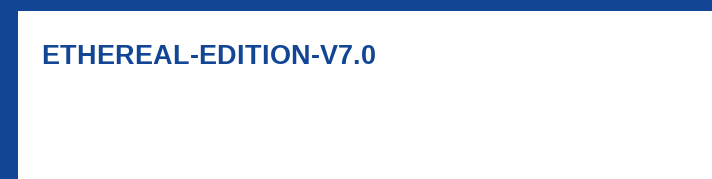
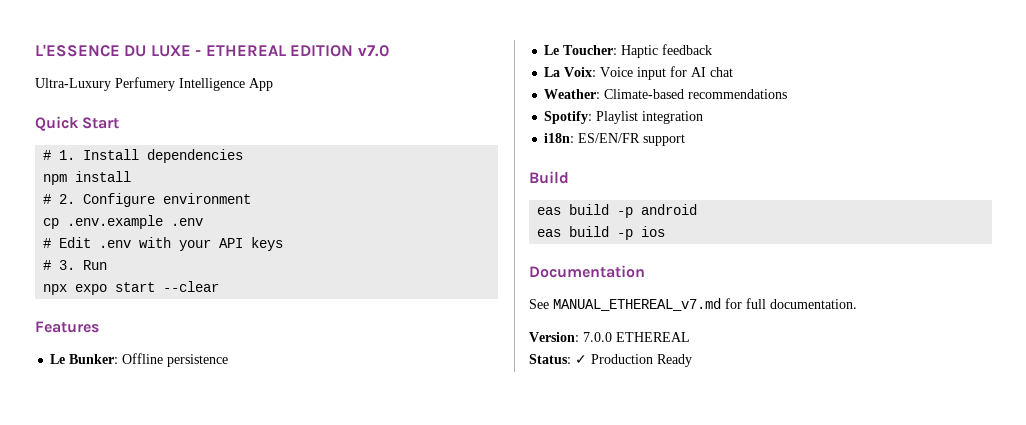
- ETHEREAL-EDITION-V7.0
+ L'ESSENCE DU LUXE - ETHEREAL EDITION v7.0
+ Ultra-Luxury Perfumery Intelligence App
+ Quick Start
+ # 1. Install dependencies
+ npm install
+ # 2. Configure environment
+ cp .env.example .env
+ # Edit .env with your API keys
+ # 3. Run
+ npx expo start --clear
+ Features
+ Le Bunker: Offline persistence
+ Le Toucher: Haptic feedback
+ La Voix: Voice input for AI chat
+ Weather: Climate-based recommendations
+ Spotify: Playlist integration
+ i18n: ES/EN/FR support
+ Build
+ eas build -p android
+ eas build -p ios
+ Documentation
+ See MANUAL_ETHEREAL_v7.md for full documentation.
+ Version: 7.0.0 ETHEREAL
+ Status: ✓ Production Ready

